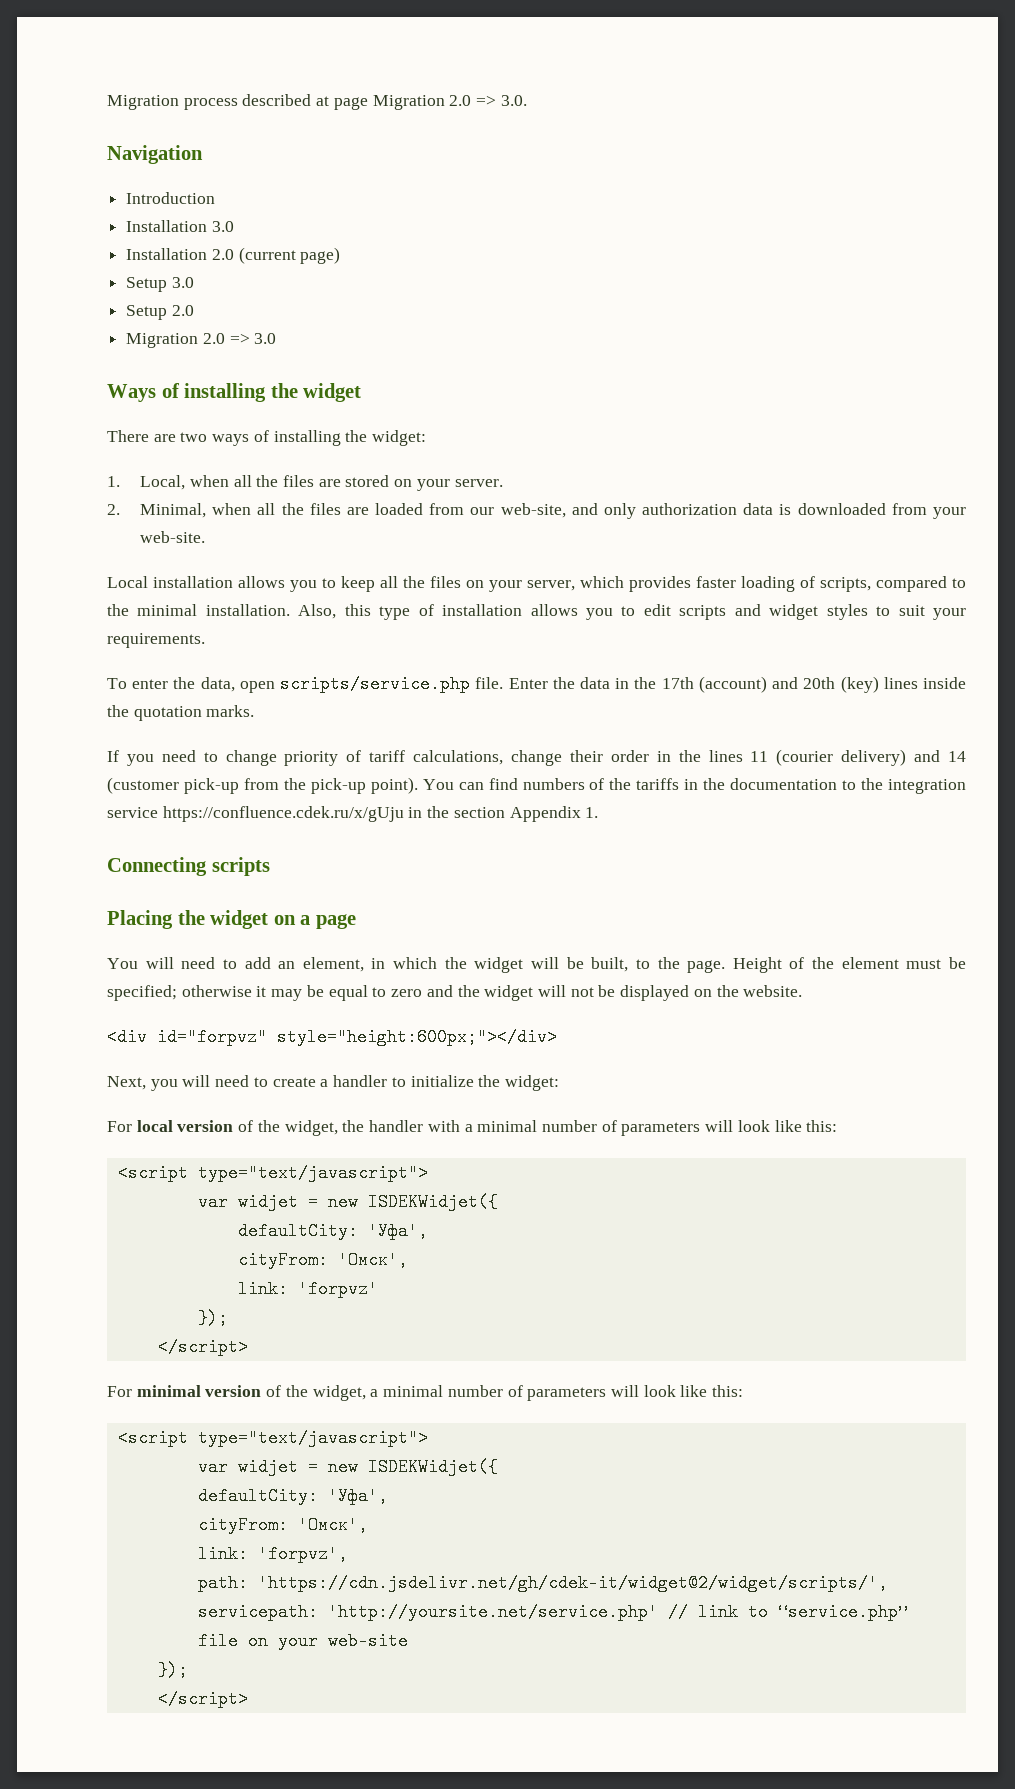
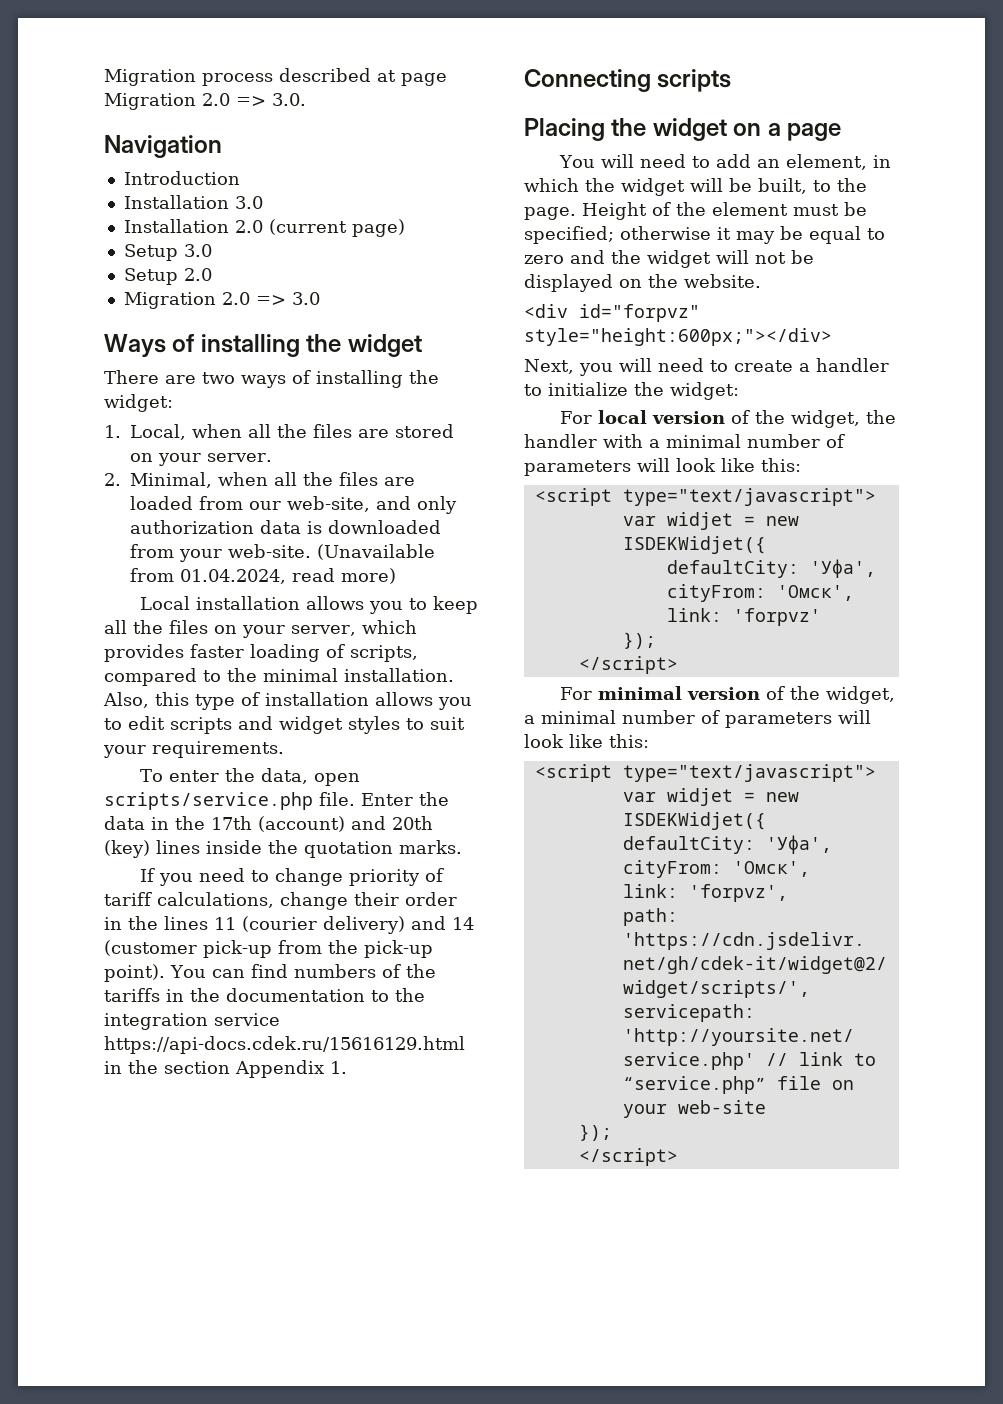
+ (Unavailable from 01.04.2024, read more)
- You can find numbers of the tariffs in the documentation to the integration service https://confluence.cdek.ru/x/gUju in the section Appendix 1.
+ You can find numbers of the tariffs in the documentation to the integration service https://api-docs.cdek.ru/15616129.html in the section Appendix 1.

